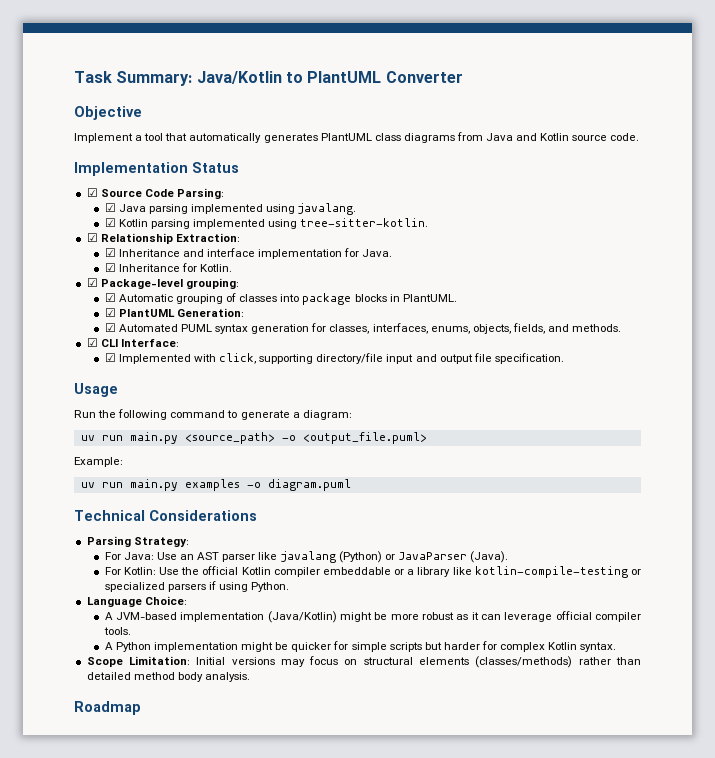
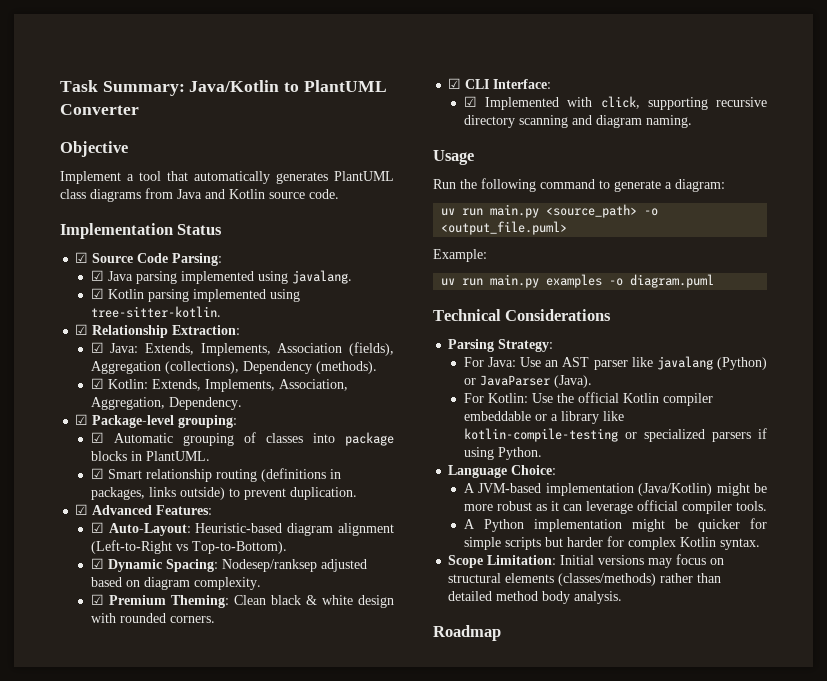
- ☑ Inheritance and interface implementation for Java.
- ☑ Inheritance for Kotlin.
+ ☑ Java: Extends, Implements, Association (fields), Aggregation (collections), Dependency (methods).
+ ☑ Kotlin: Extends, Implements, Association, Aggregation, Dependency.
- ☑ PlantUML Generation:
- ☑ Automated PUML syntax generation for classes, interfaces, enums, objects, fields, and methods.
+ ☑ Smart relationship routing (definitions in packages, links outside) to prevent duplication.
+ ☑ Advanced Features:
+ ☑ Auto-Layout: Heuristic-based diagram alignment (Left-to-Right vs Top-to-Bottom).
+ ☑ Dynamic Spacing: Nodesep/ranksep adjusted based on diagram complexity.
+ ☑ Premium Theming: Clean black & white design with rounded corners.
- ☑ Implemented with click, supporting directory/file input and output file specification.
+ ☑ Implemented with click, supporting recursive directory scanning and diagram naming.

